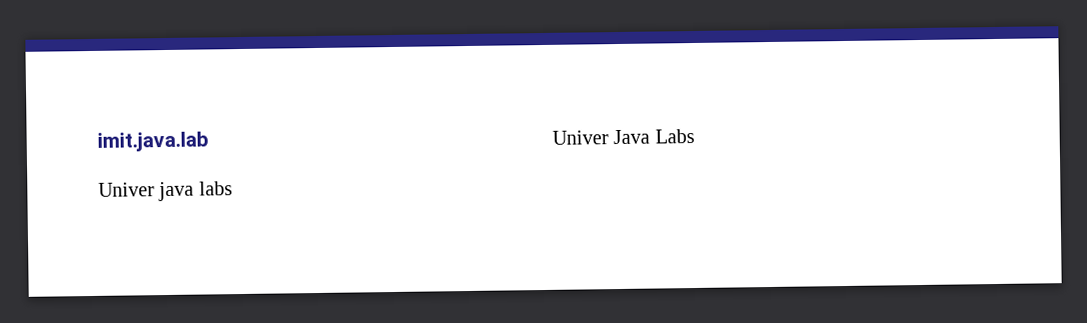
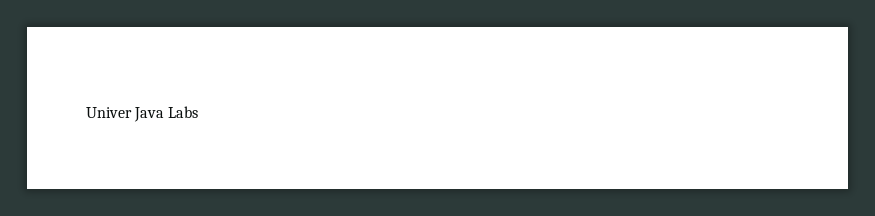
- imit.java.lab
- Univer java labs

